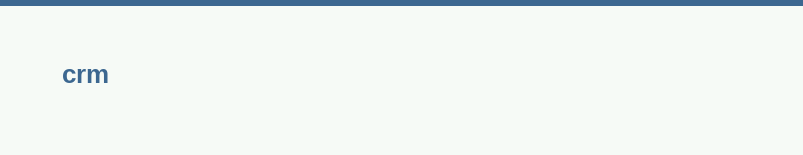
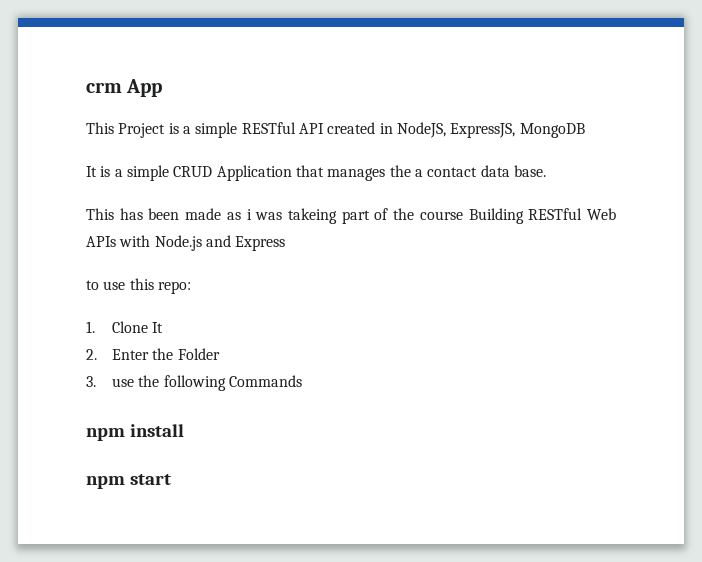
- crm
+ crm App
+ This Project is a simple RESTful API created in NodeJS, ExpressJS, MongoDB
+ It is a simple CRUD Application that manages the a contact data base.
+ This has been made as i was takeing part of the course Building RESTful Web APIs with Node.js and Express
+ to use this repo:
+ 1. Clone It
+ 2. Enter the Folder
+ 3. use the following Commands
+ npm install
+ npm start

